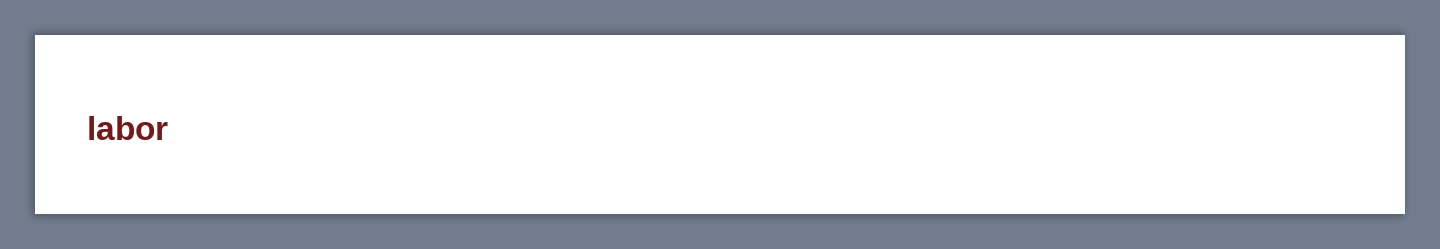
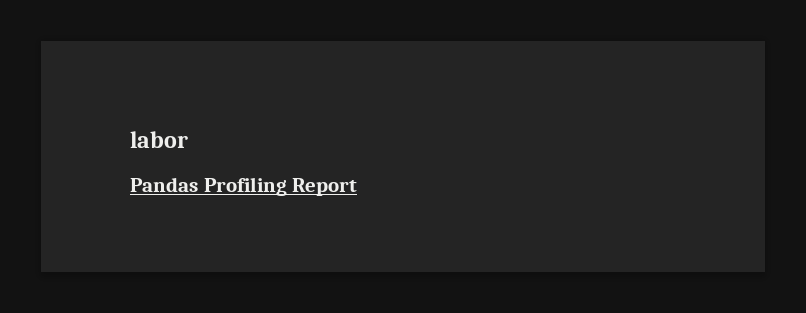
+ Pandas Profiling Report

